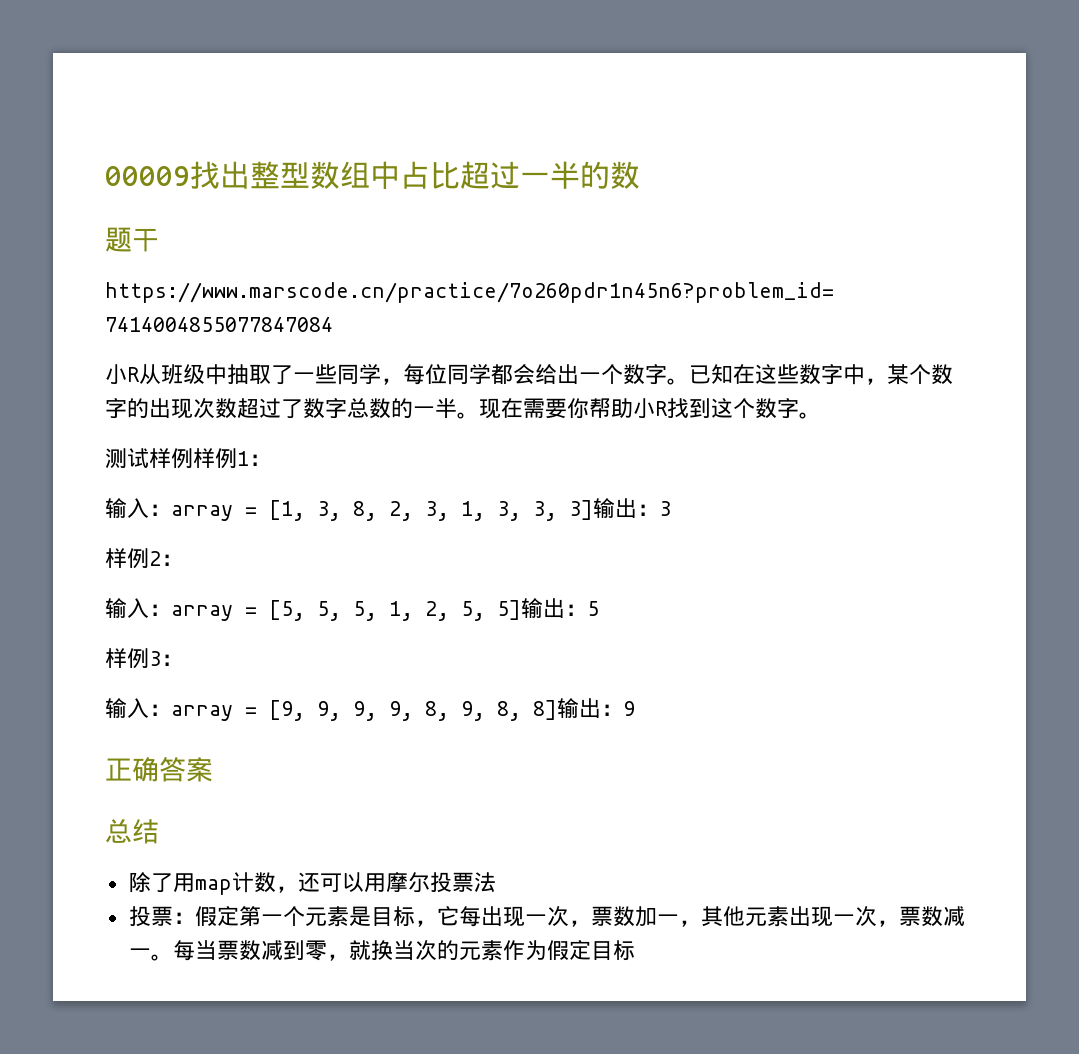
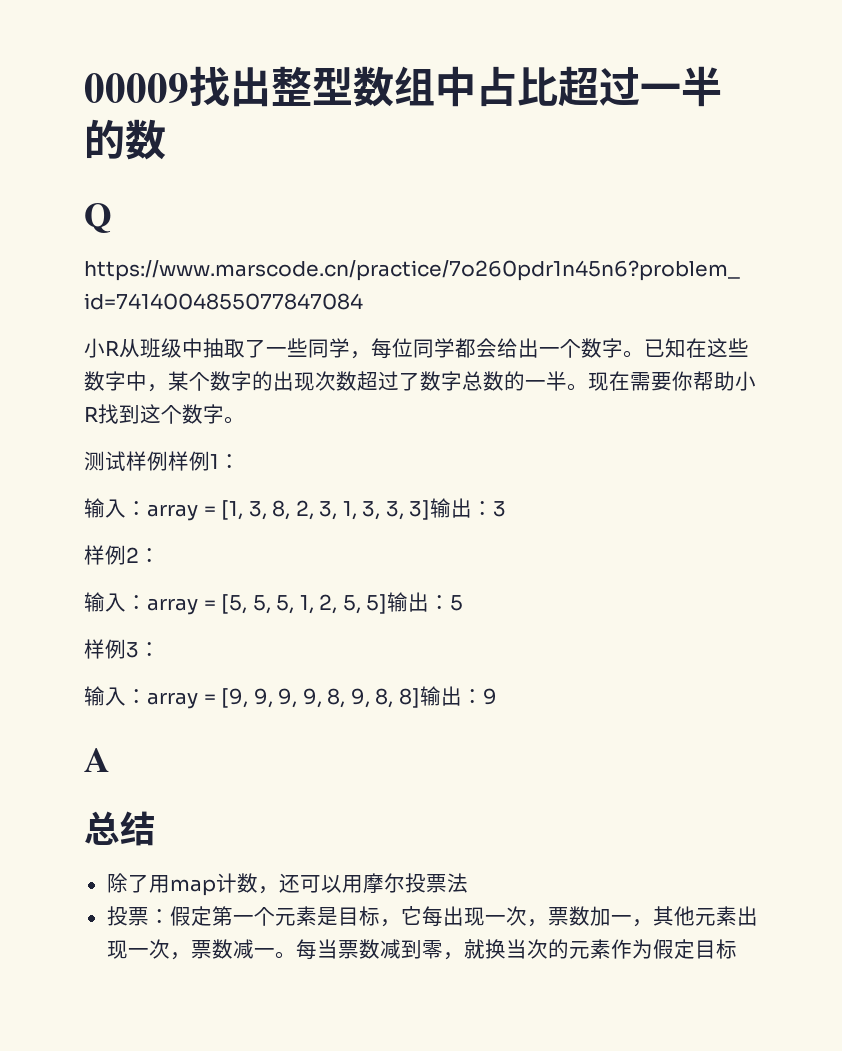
- 题干
+ Q
- 正确答案
+ A

